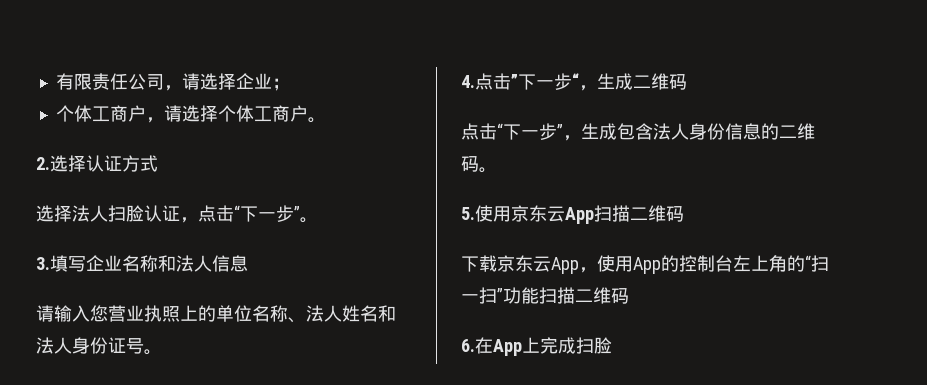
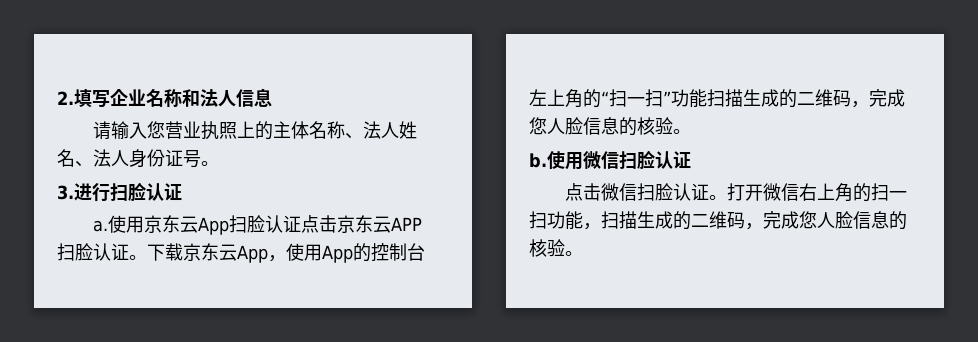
- 有限责任公司，请选择企业；
- 个体工商户，请选择个体工商户。
- 2.选择认证方式
- 选择法人扫脸认证，点击“下一步”。
- 3.填写企业名称和法人信息
+ 2.填写企业名称和法人信息
- 请输入您营业执照上的单位名称、法人姓名和法人身份证号。
+ 请输入您营业执照上的主体名称、法人姓名、法人身份证号。
- 4.点击”下一步“，生成二维码
- 点击“下一步”，生成包含法人身份信息的二维码。
- 5.使用京东云App扫描二维码
- 下载京东云App，使用App的控制台左上角的“扫一扫”功能扫描二维码
- 6.在App上完成扫脸
+ 3.进行扫脸认证
+ a.使用京东云App扫脸认证点击京东云APP扫脸认证。下载京东云App，使用App的控制台左上角的“扫一扫”功能扫描生成的二维码，完成您人脸信息的核验。
+ b.使用微信扫脸认证
+ 点击微信扫脸认证。打开微信右上角的扫一扫功能，扫描生成的二维码，完成您人脸信息的核验。

